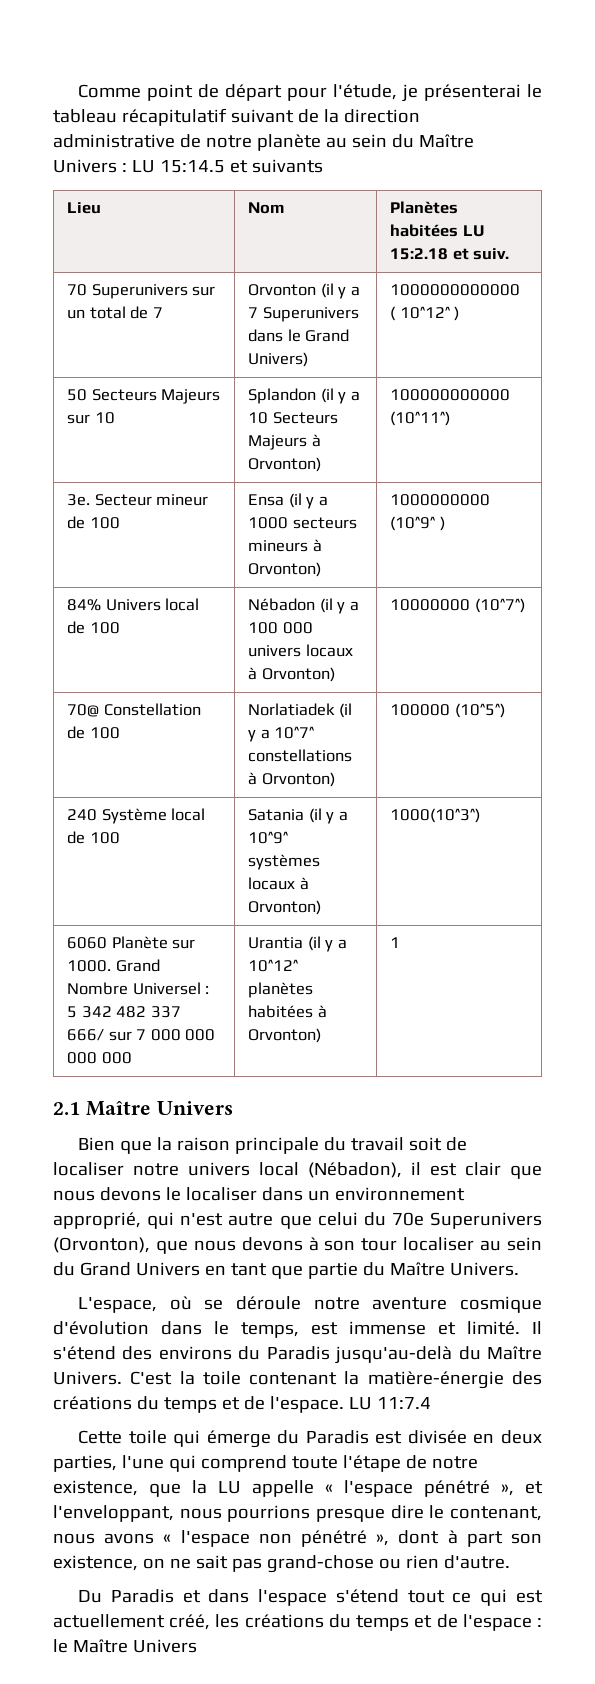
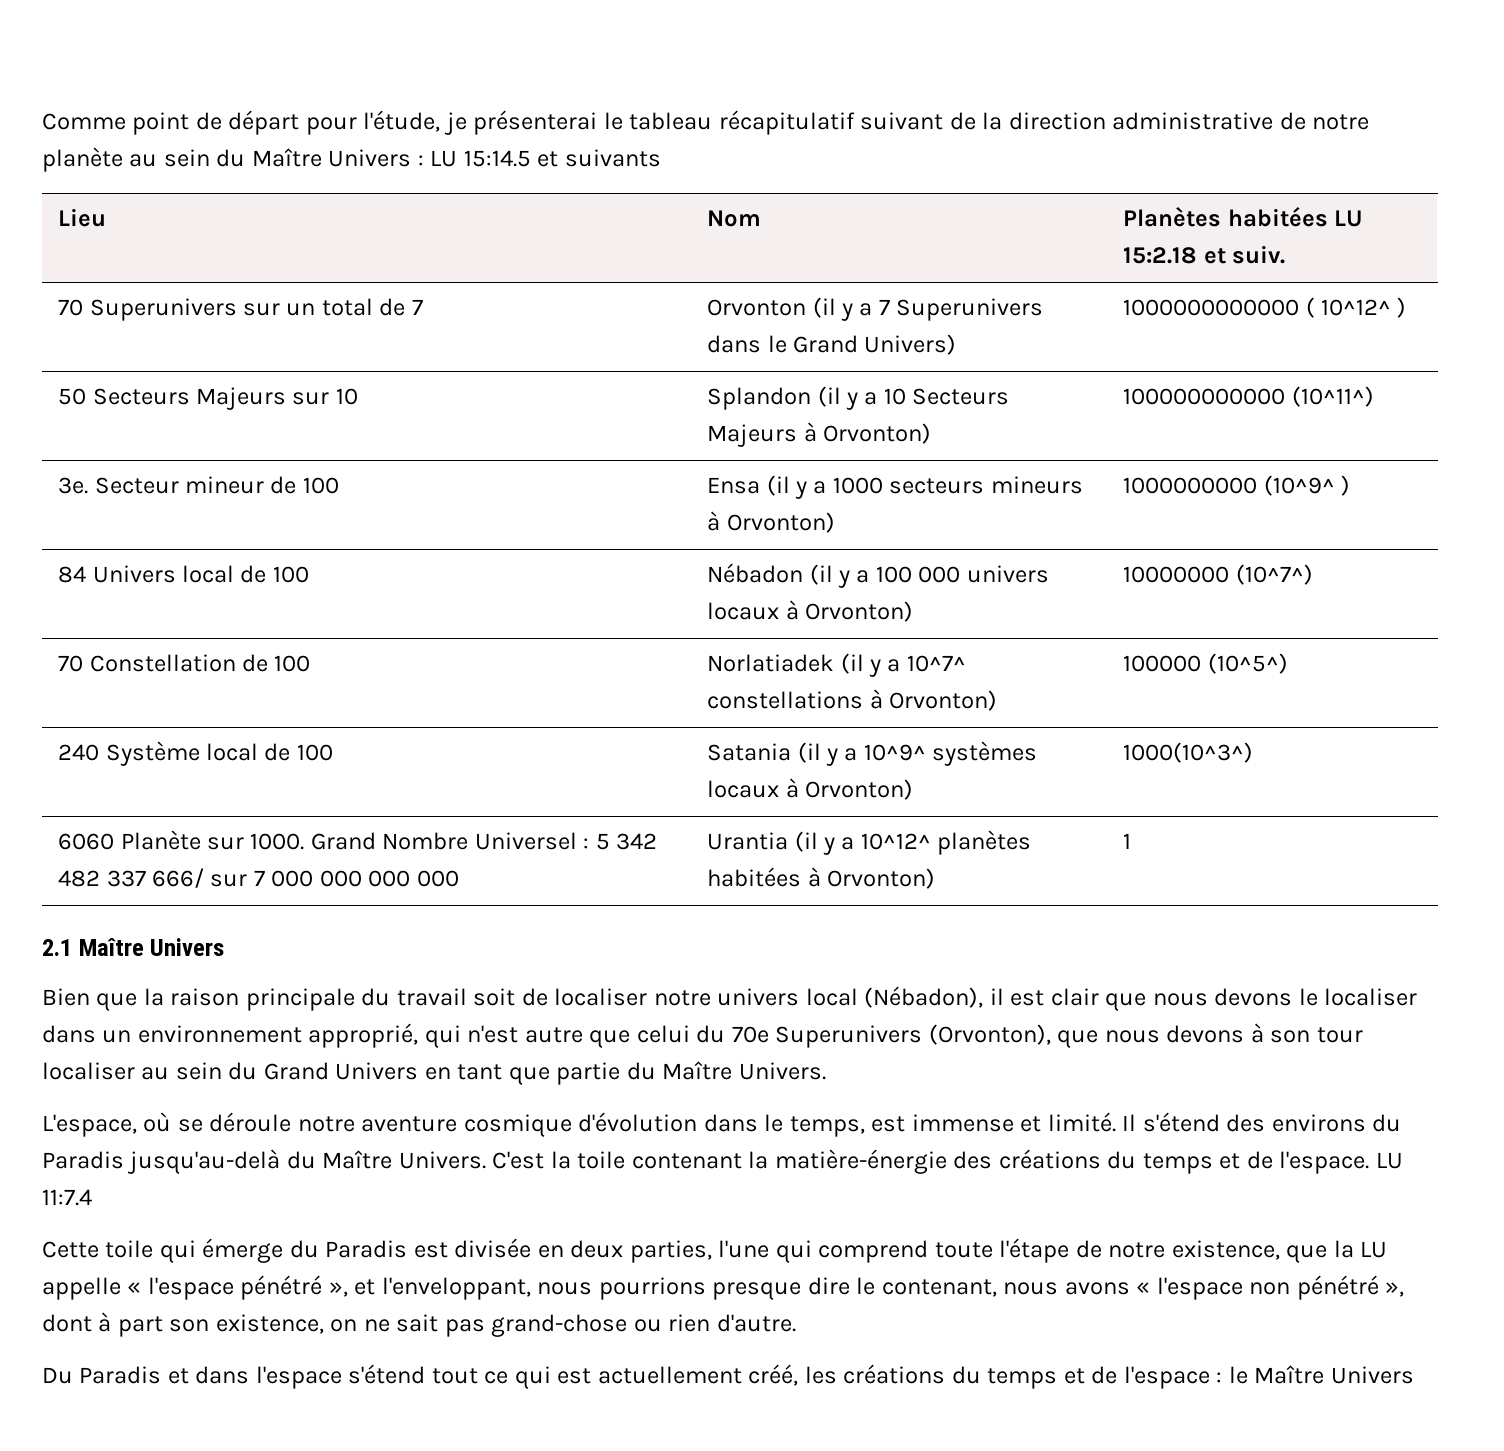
- 84% Univers local de 100 | Nébadon (il y a 100 000 univers locaux à Orvonton) | 10000000 (10^7^)
+ 84 Univers local de 100 | Nébadon (il y a 100 000 univers locaux à Orvonton) | 10000000 (10^7^)
- 70@ Constellation de 100 | Norlatiadek (il y a 10^7^ constellations à Orvonton) | 100000 (10^5^)
+ 70 Constellation de 100 | Norlatiadek (il y a 10^7^ constellations à Orvonton) | 100000 (10^5^)

